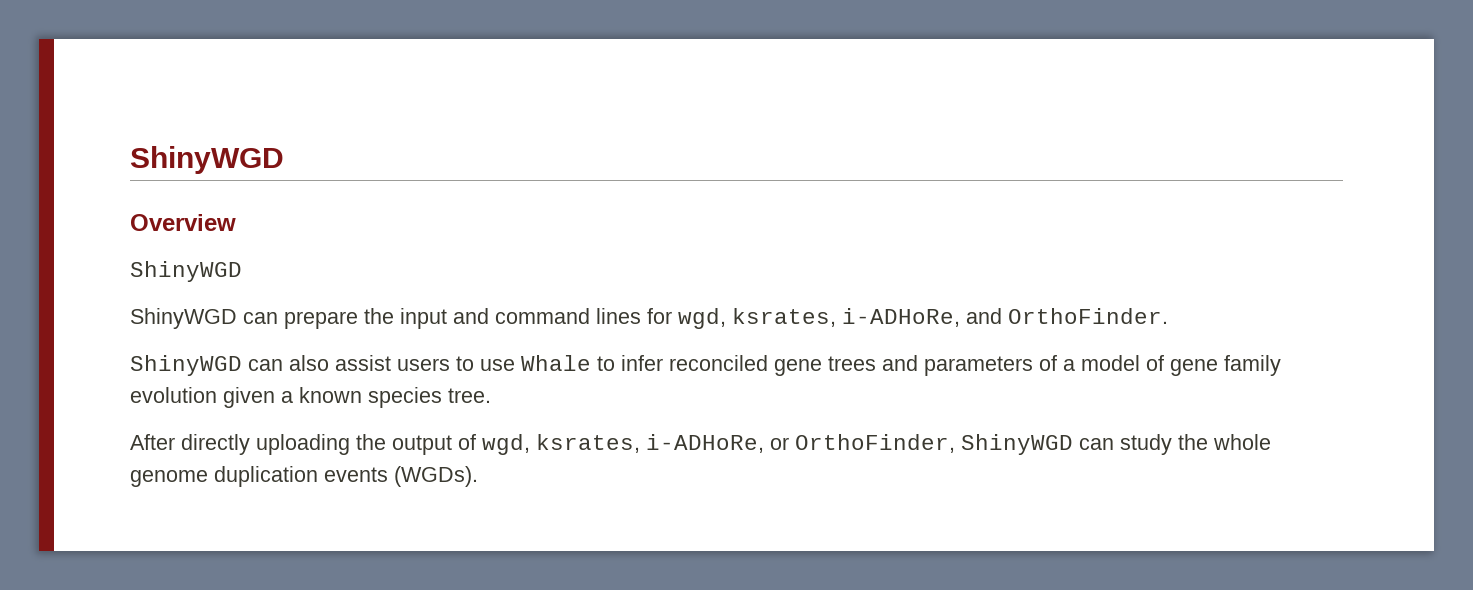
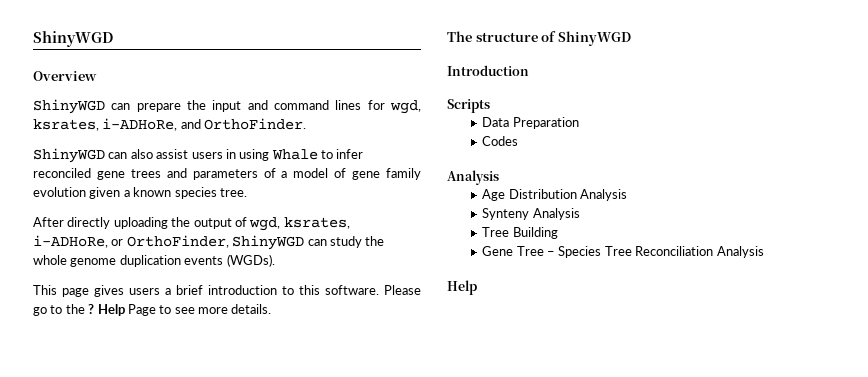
  Overview
- ShinyWGD
- ShinyWGD can also assist users to use Whale to infer reconciled gene trees and parameters of a model of gene family evolution given a known species tree.
+ ShinyWGD can also assist users in using Whale to infer reconciled gene trees and parameters of a model of gene family evolution given a known species tree.
+ This page gives users a brief introduction to this software. Please go to the ? Help Page to see more details.
+ The structure of ShinyWGD
+ Introduction
+ Scripts
+ Data Preparation
+ Codes
+ Analysis
+ Age Distribution Analysis
+ Synteny Analysis
+ Tree Building
+ Gene Tree – Species Tree Reconciliation Analysis
+ Help

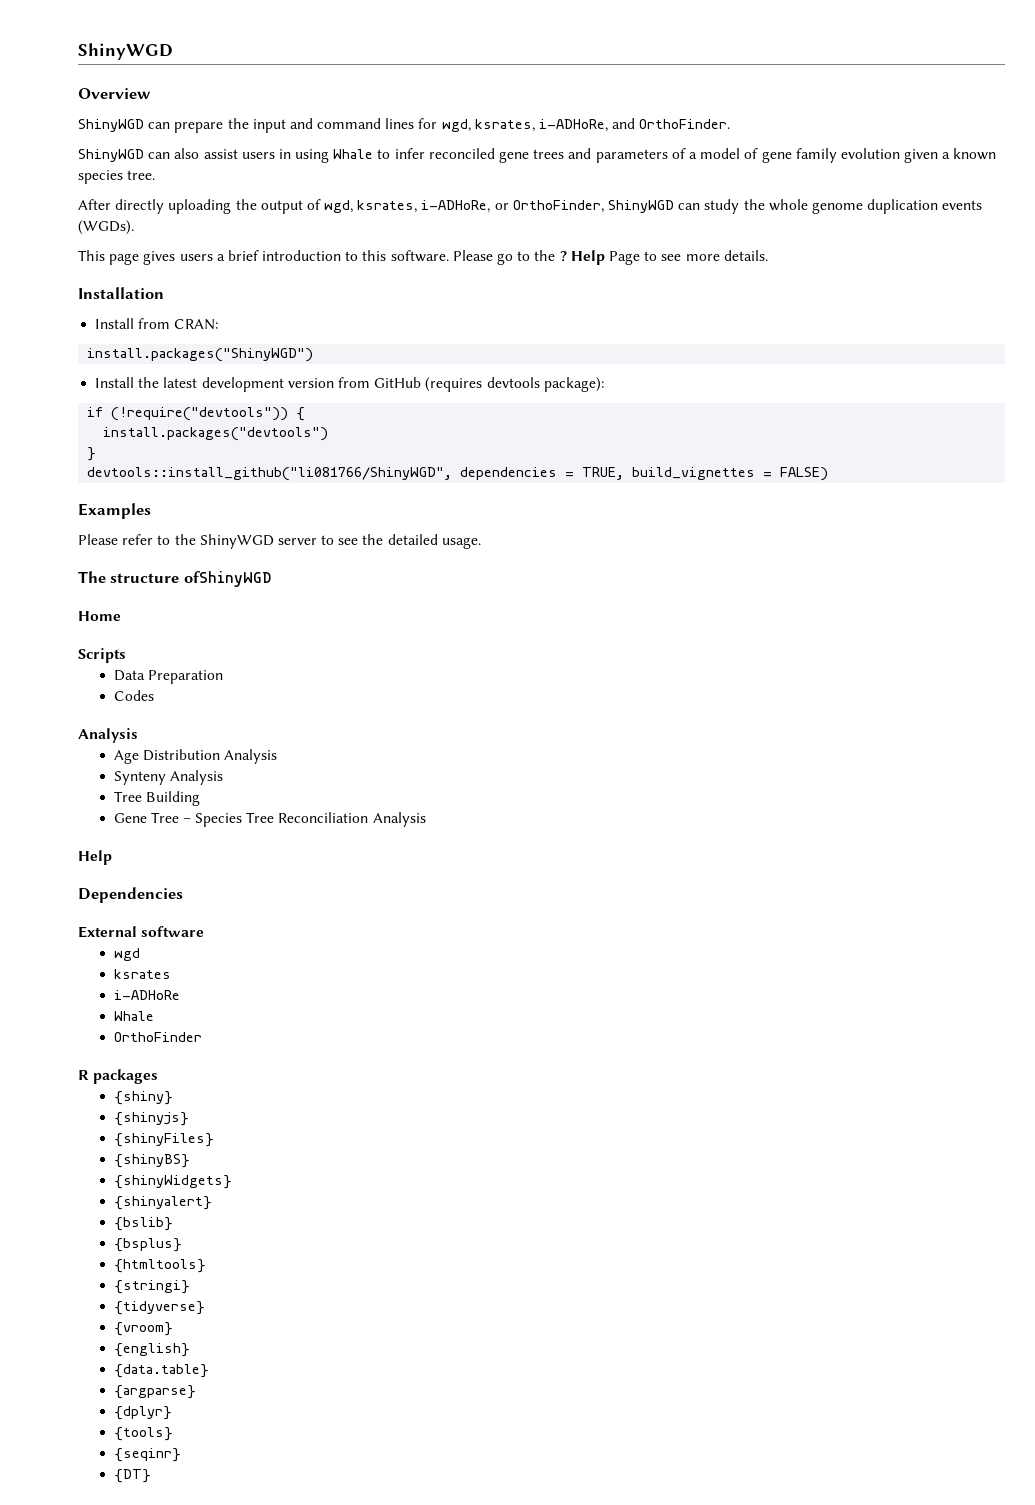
+ Installation
+ Install from CRAN:
+ install.packages("ShinyWGD")
+ Install the latest development version from GitHub (requires devtools package):
+ if (!require("devtools")) {
+ install.packages("devtools")
+ }
+ devtools::install_github("li081766/ShinyWGD", dependencies = TRUE, build_vignettes = FALSE)
+ Examples
+ Please refer to the ShinyWGD server to see the detailed usage.
- The structure of ShinyWGD
- Introduction
+ The structure ofShinyWGD
+ Home
+ Dependencies
+ External software
+ wgd
+ ksrates
+ i-ADHoRe
+ Whale
+ OrthoFinder
+ R packages
+ {shiny}
+ {shinyjs}
+ {shinyFiles}
+ {shinyBS}
+ {shinyWidgets}
+ {shinyalert}
+ {bslib}
+ {bsplus}
+ {htmltools}
+ {stringi}
+ {tidyverse}
+ {vroom}
+ {english}
+ {data.table}
+ {argparse}
+ {dplyr}
+ {tools}
+ {seqinr}
+ {DT}

